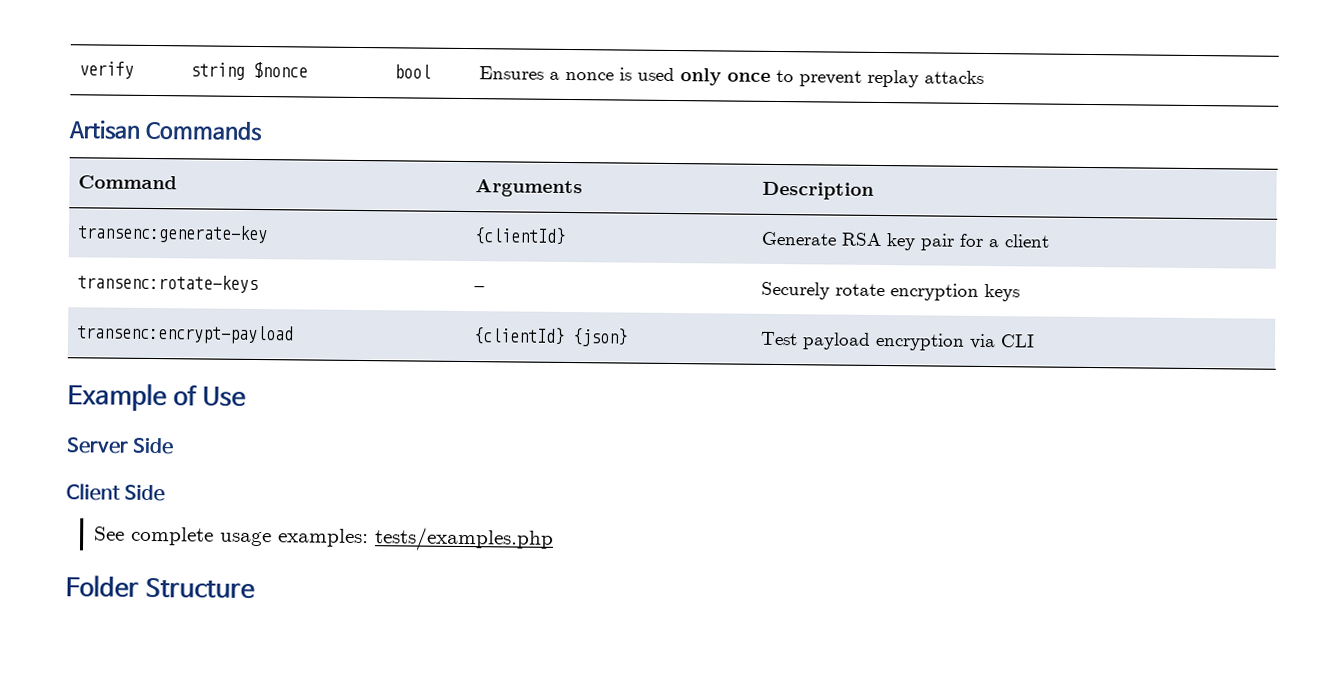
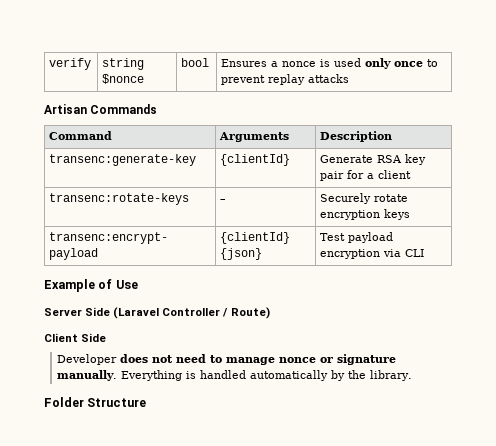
- Server Side
+ Server Side (Laravel Controller / Route)
  Client Side
- See complete usage examples: tests/examples.php
+ Developer does not need to manage nonce or signature manually. Everything is handled automatically by the library.

